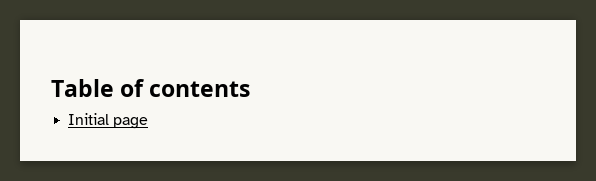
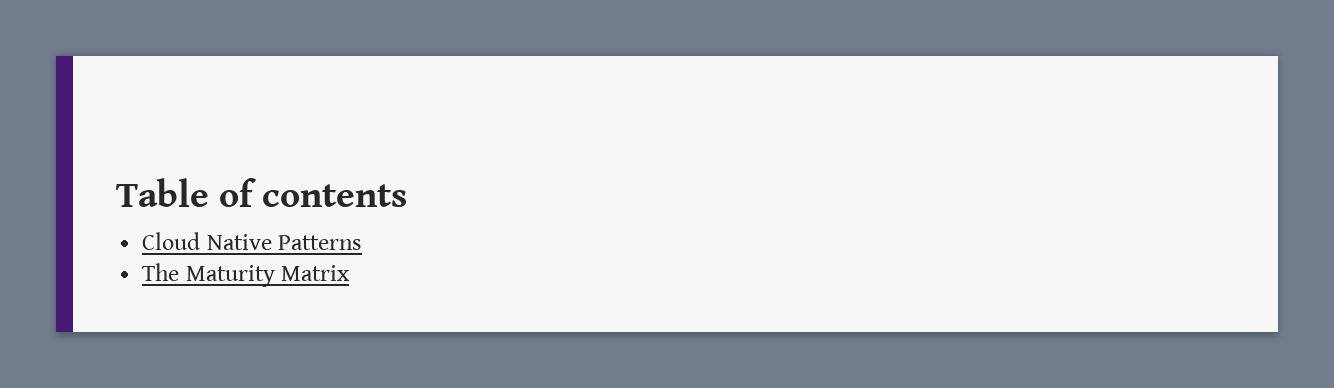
- Initial page
+ Cloud Native Patterns
+ The Maturity Matrix

